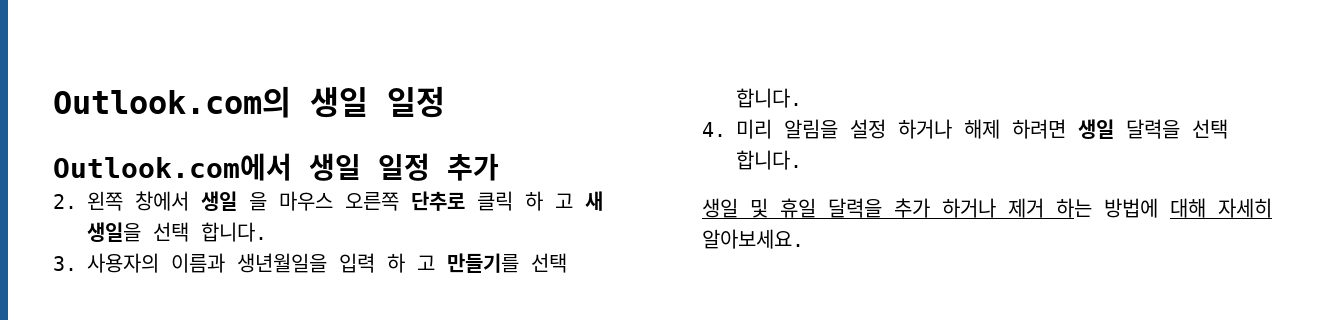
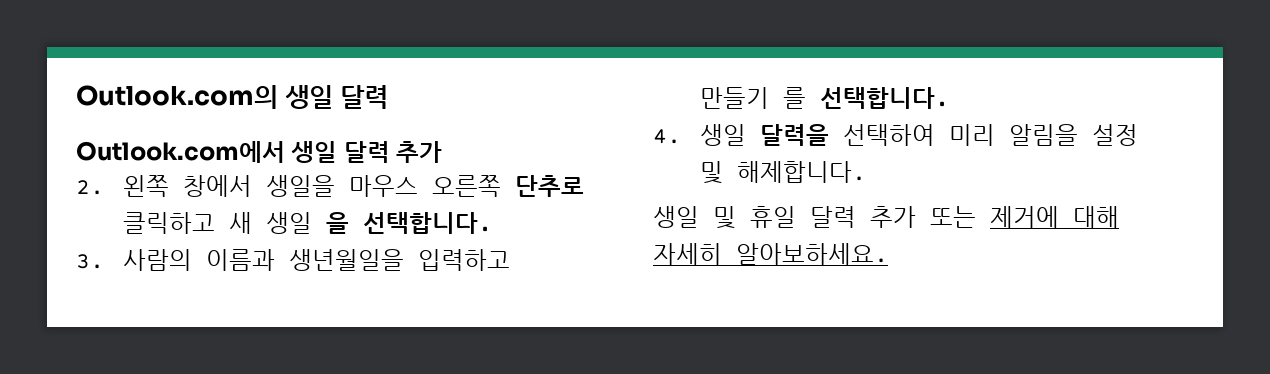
- Outlook.com의 생일 일정
+ Outlook.com의 생일 달력
- Outlook.com에서 생일 일정 추가
+ Outlook.com에서 생일 달력 추가
- 2. 왼쪽 창에서 생일 을 마우스 오른쪽 단추로 클릭 하 고 새 생일을 선택 합니다.
+ 2. 왼쪽 창에서 생일을 마우스 오른쪽 단추로 클릭하고 새 생일 을 선택합니다.
- 3. 사용자의 이름과 생년월일을 입력 하 고 만들기를 선택 합니다.
- 4. 미리 알림을 설정 하거나 해제 하려면 생일 달력을 선택 합니다.
- 생일 및 휴일 달력을 추가 하거나 제거 하는 방법에 대해 자세히 알아보세요.
+ 3. 사람의 이름과 생년월일을 입력하고 만들기 를 선택합니다.
+ 4. 생일 달력을 선택하여 미리 알림을 설정 및 해제합니다.
+ 생일 및 휴일 달력 추가 또는 제거에 대해 자세히 알아보하세요.

